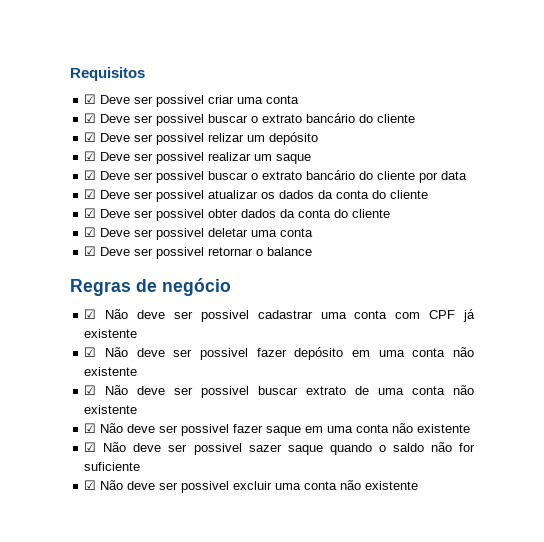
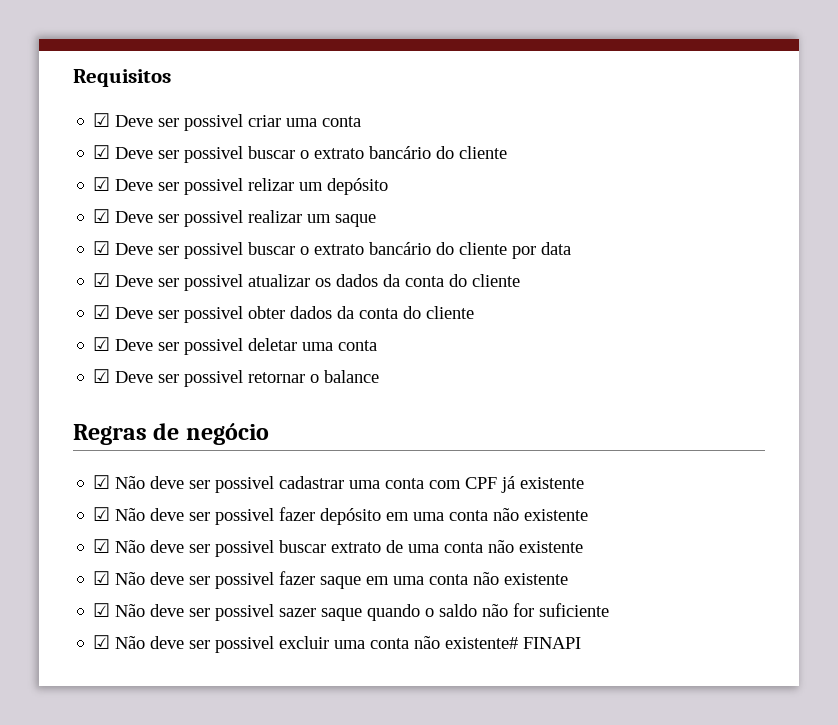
- ☑ Não deve ser possivel excluir uma conta não existente
+ ☑ Não deve ser possivel excluir uma conta não existente# FINAPI

